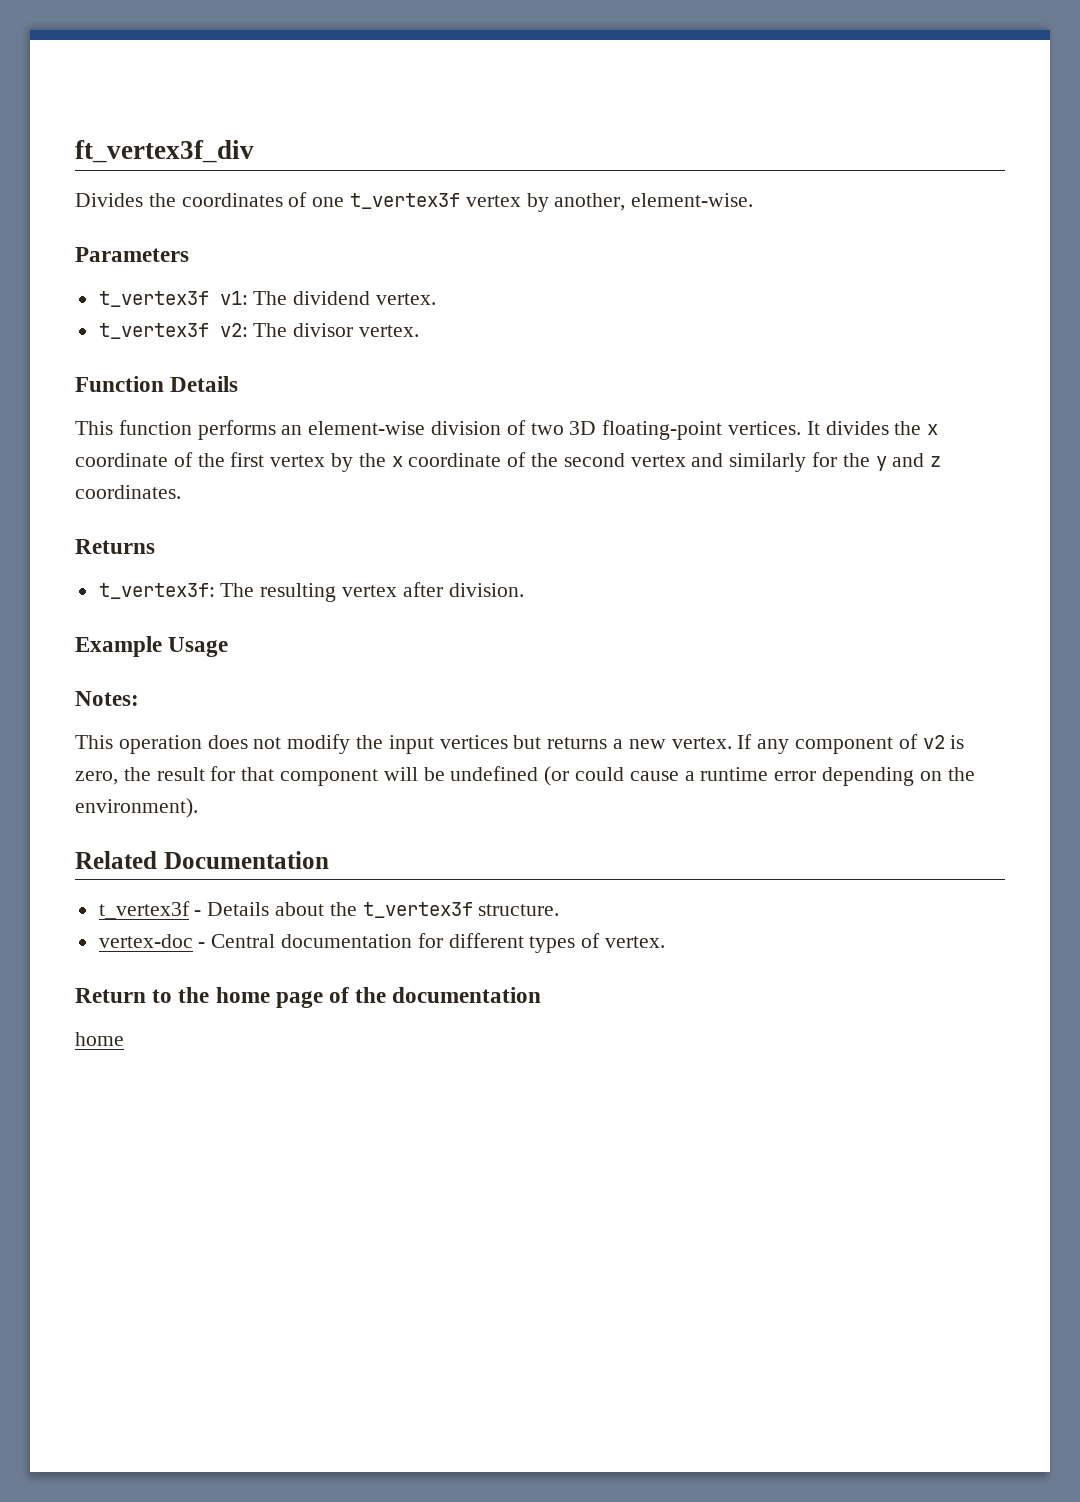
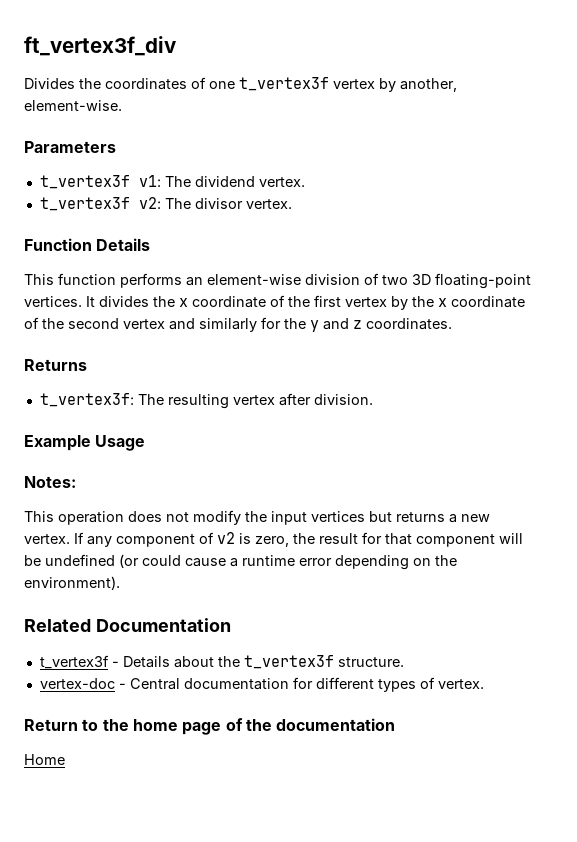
  Return to the home page of the documentation
- home
+ Home

